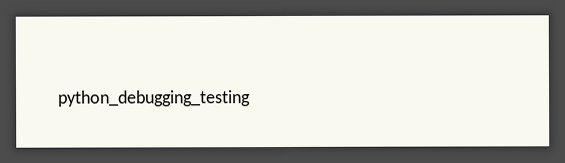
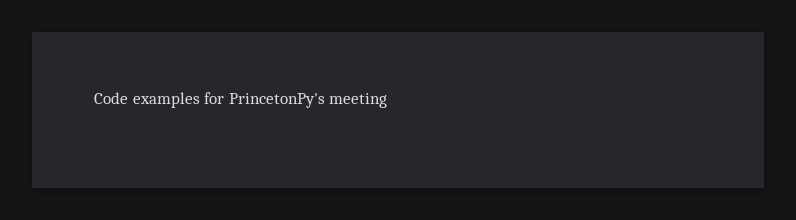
- python_debugging_testing
+ Code examples for PrincetonPy's meeting

